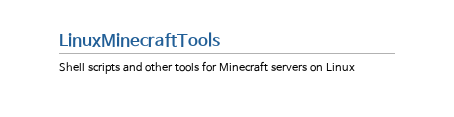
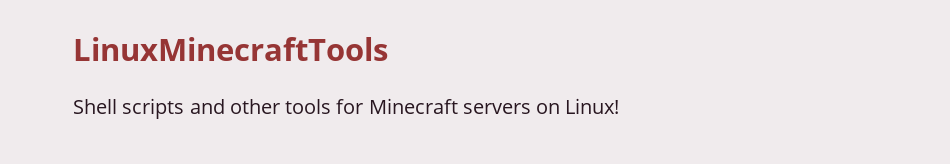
- Shell scripts and other tools for Minecraft servers on Linux
+ Shell scripts and other tools for Minecraft servers on Linux!

